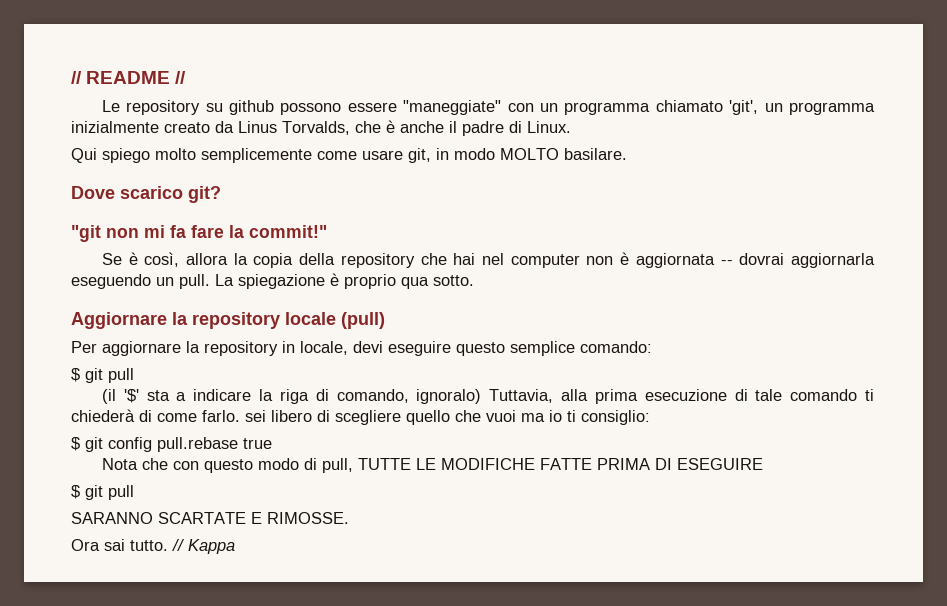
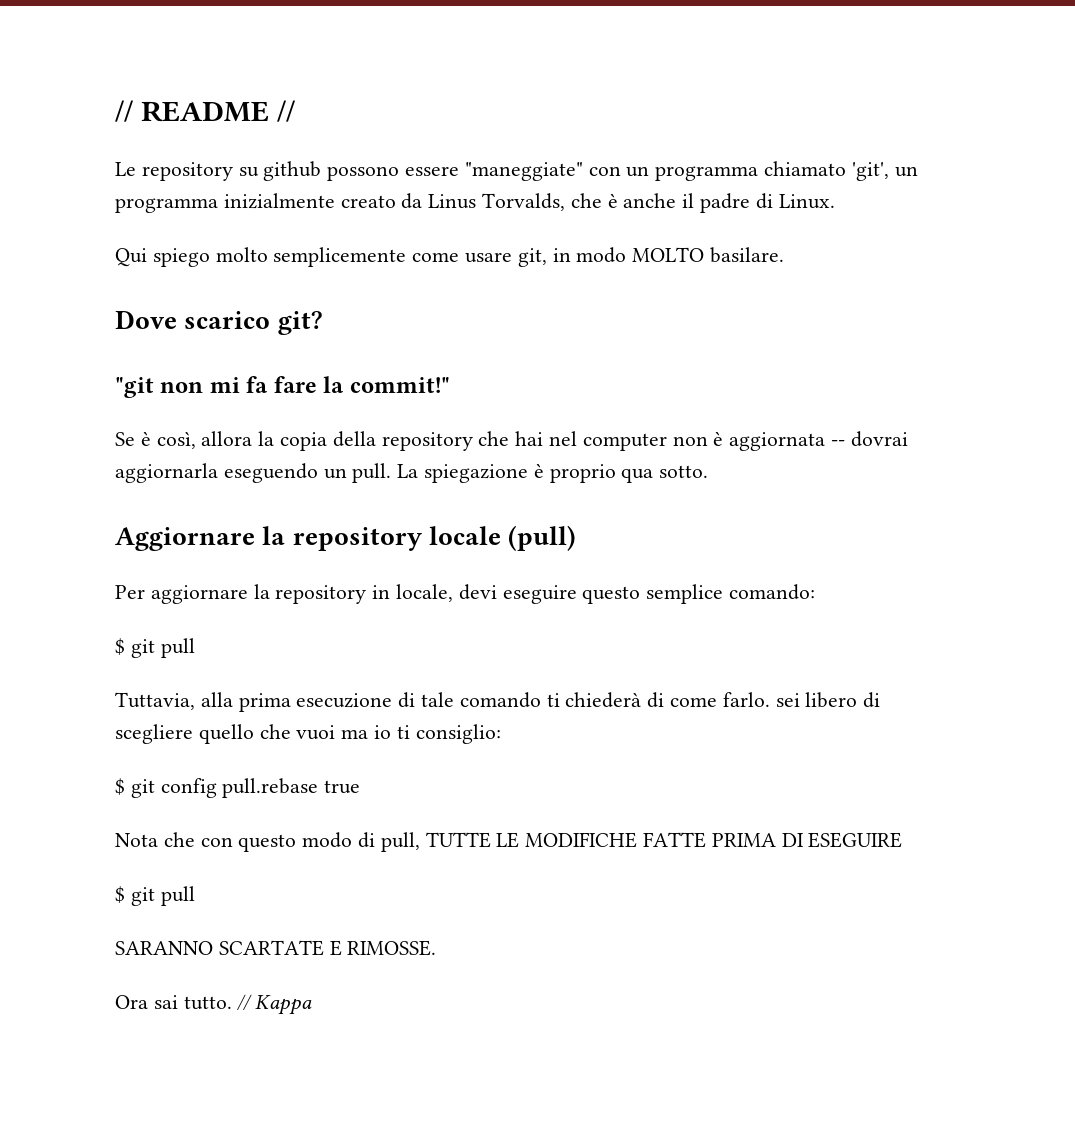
- (il '$' sta a indicare la riga di comando, ignoralo) Tuttavia, alla prima esecuzione di tale comando ti chiederà di come farlo. sei libero di scegliere quello che vuoi ma io ti consiglio:
+ Tuttavia, alla prima esecuzione di tale comando ti chiederà di come farlo. sei libero di scegliere quello che vuoi ma io ti consiglio:

